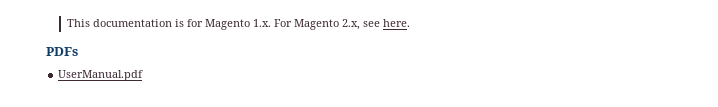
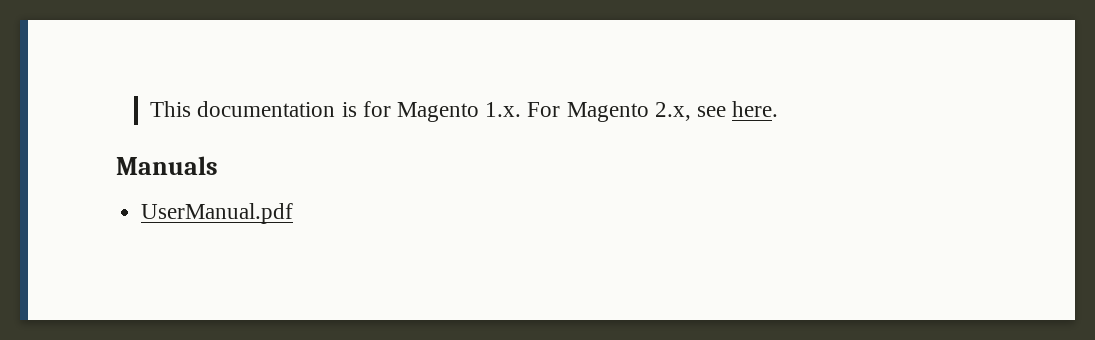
- PDFs
+ Manuals

